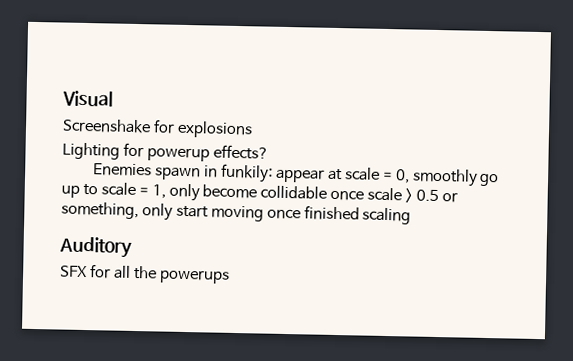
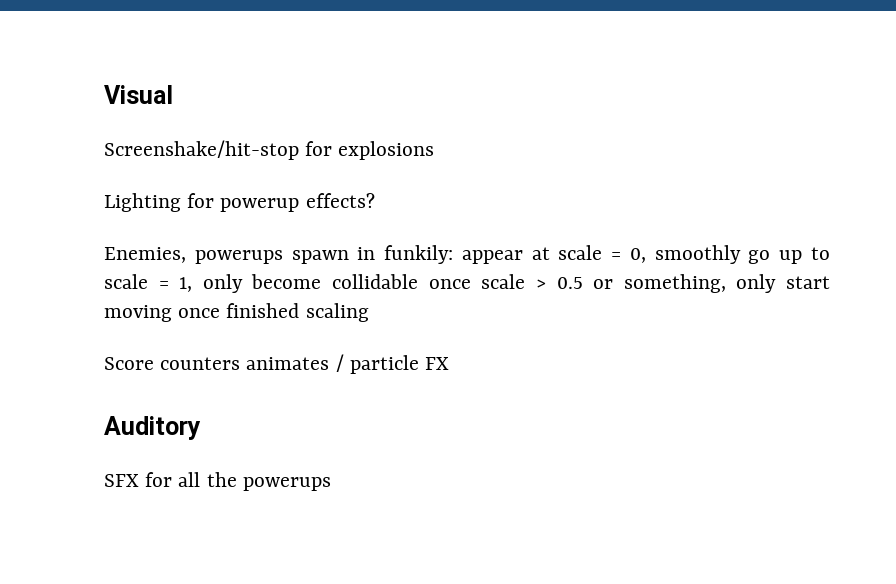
- Screenshake for explosions
+ Screenshake/hit-stop for explosions
- Enemies spawn in funkily: appear at scale = 0, smoothly go up to scale = 1, only become collidable once scale > 0.5 or something, only start moving once finished scaling
+ Enemies, powerups spawn in funkily: appear at scale = 0, smoothly go up to scale = 1, only become collidable once scale > 0.5 or something, only start moving once finished scaling
+ Score counters animates / particle FX

